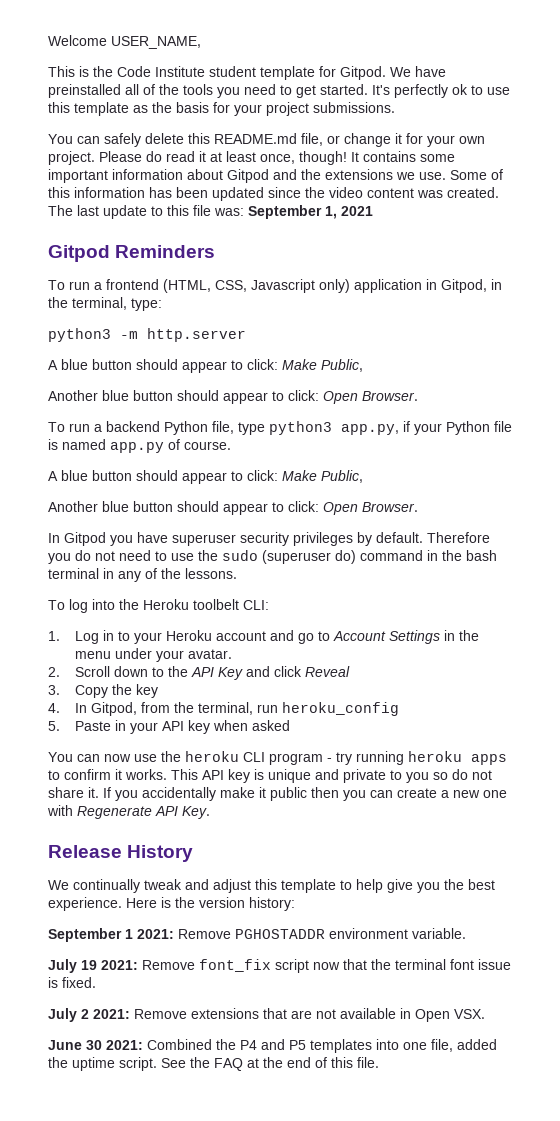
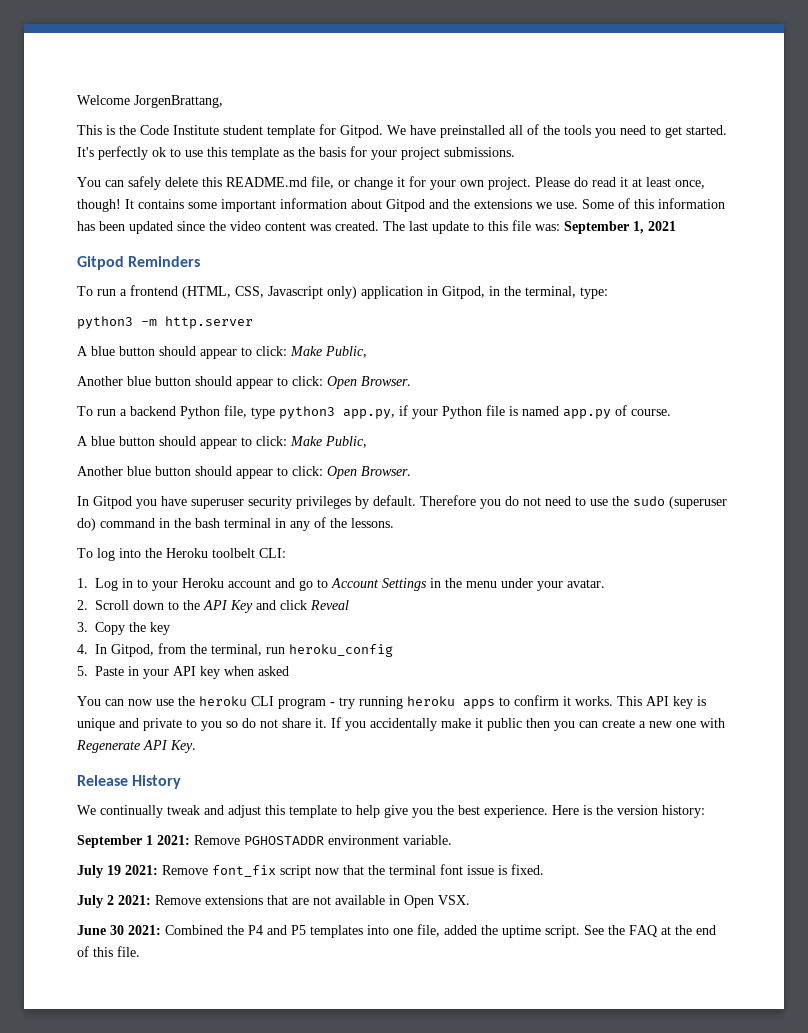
- Welcome USER_NAME,
+ Welcome JorgenBrattang,

